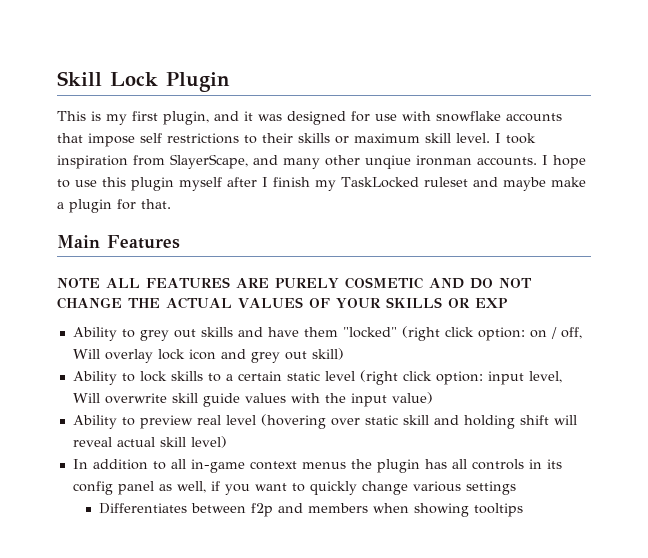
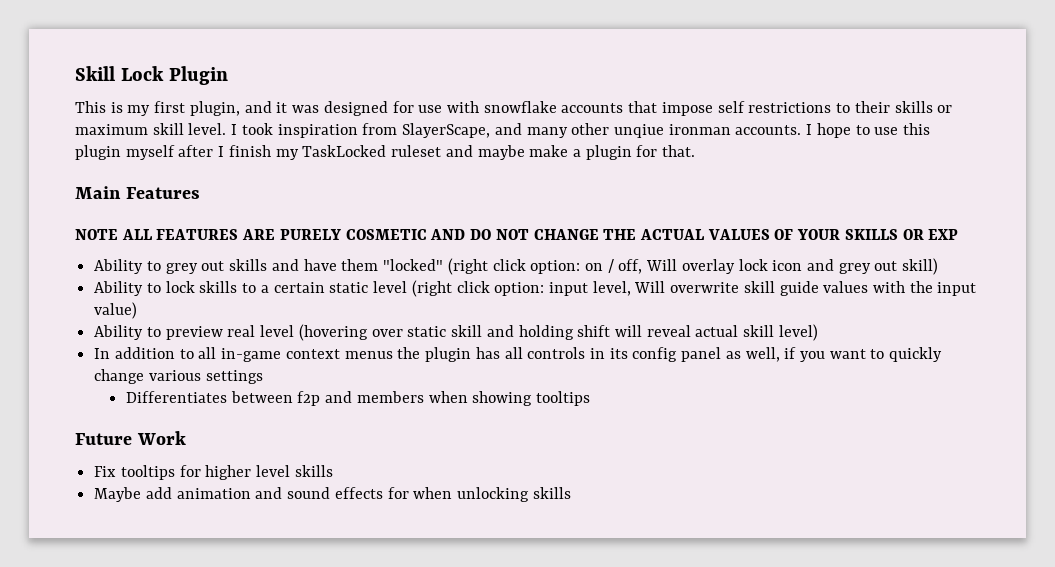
+ Future Work
+ Fix tooltips for higher level skills
+ Maybe add animation and sound effects for when unlocking skills

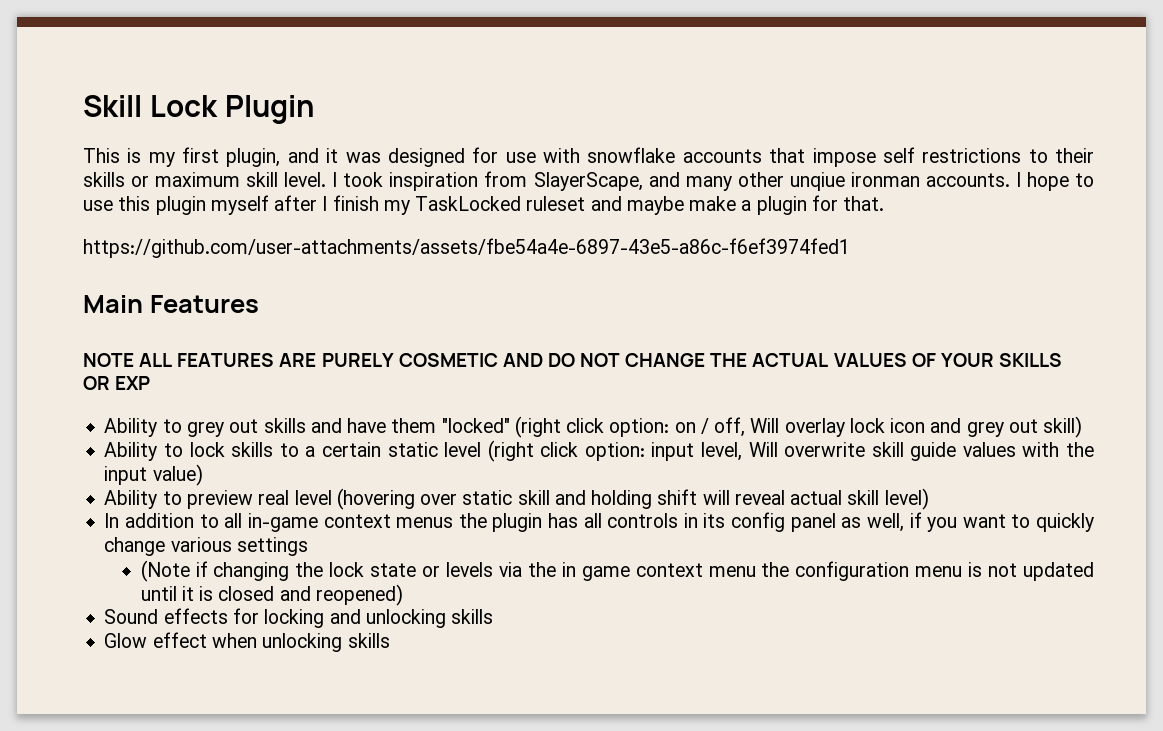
+ https://github.com/user-attachments/assets/fbe54a4e-6897-43e5-a86c-f6ef3974fed1
- Differentiates between f2p and members when showing tooltips
- Future Work
- Fix tooltips for higher level skills
- Maybe add animation and sound effects for when unlocking skills
+ (Note if changing the lock state or levels via the in game context menu the configuration menu is not updated until it is closed and reopened)
+ Sound effects for locking and unlocking skills
+ Glow effect when unlocking skills

